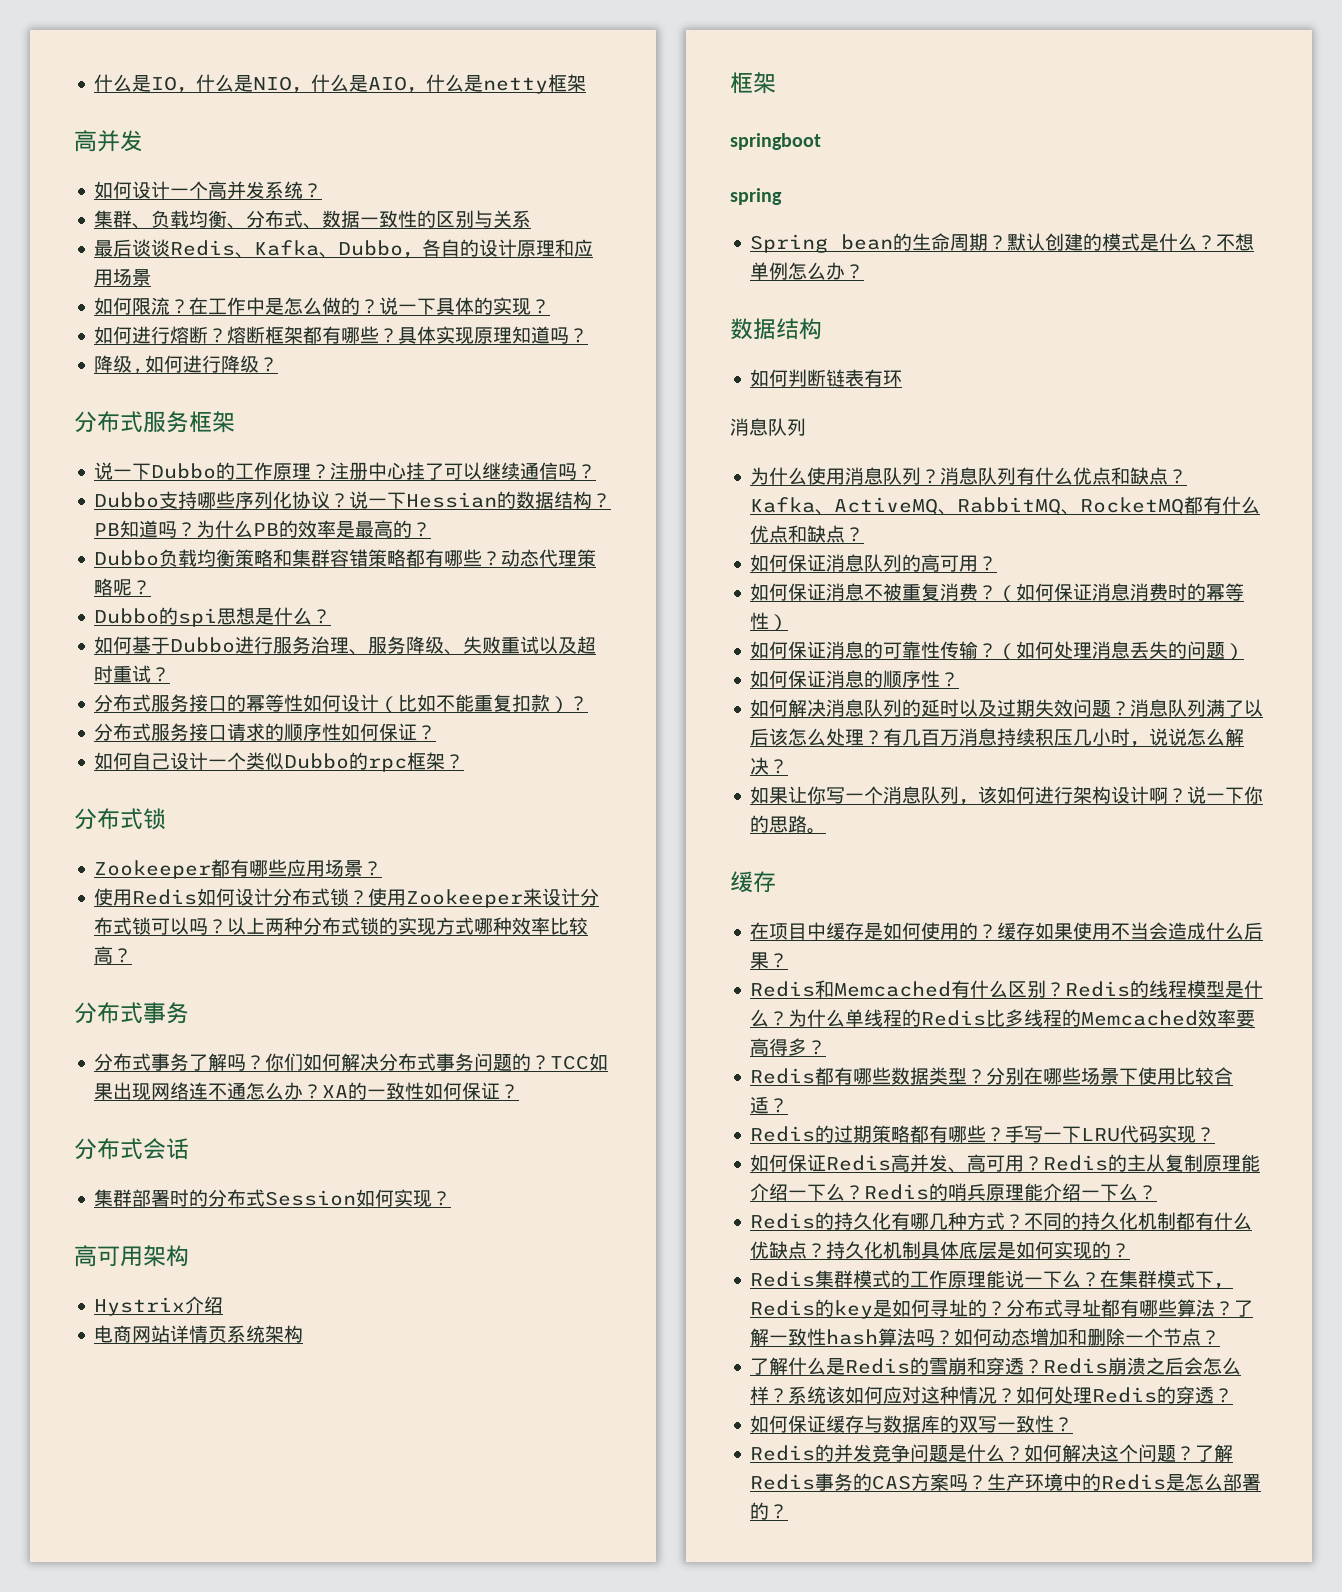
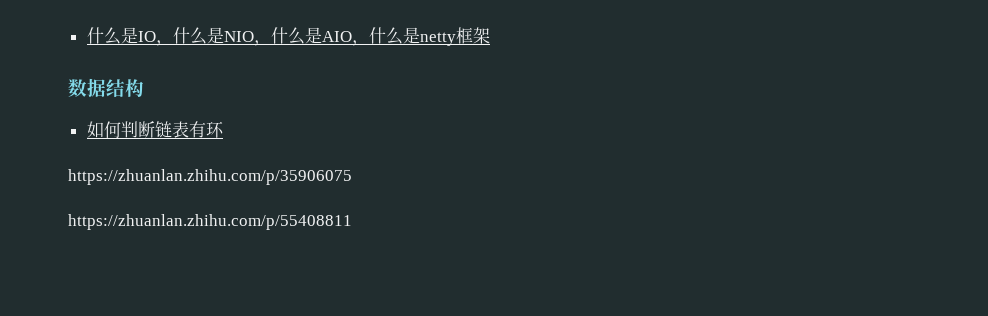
  什么是IO，什么是NIO，什么是AIO，什么是netty框架
- 高并发
- 如何设计一个高并发系统？
- 集群、负载均衡、分布式、数据一致性的区别与关系
- 最后谈谈Redis、Kafka、Dubbo，各自的设计原理和应用场景
- 如何限流？在工作中是怎么做的？说一下具体的实现？
- 如何进行熔断？熔断框架都有哪些？具体实现原理知道吗？
- 降级,如何进行降级？
- 分布式服务框架
- 说一下Dubbo的工作原理？注册中心挂了可以继续通信吗？
- Dubbo支持哪些序列化协议？说一下Hessian的数据结构？PB知道吗？为什么PB的效率是最高的？
- Dubbo负载均衡策略和集群容错策略都有哪些？动态代理策略呢？
- Dubbo的spi思想是什么？
- 如何基于Dubbo进行服务治理、服务降级、失败重试以及超时重试？
- 分布式服务接口的幂等性如何设计（比如不能重复扣款）？
- 分布式服务接口请求的顺序性如何保证？
- 如何自己设计一个类似Dubbo的rpc框架？
- 分布式锁
- Zookeeper都有哪些应用场景？
- 使用Redis如何设计分布式锁？使用Zookeeper来设计分布式锁可以吗？以上两种分布式锁的实现方式哪种效率比较高？
- 分布式事务
- 分布式事务了解吗？你们如何解决分布式事务问题的？TCC如果出现网络连不通怎么办？XA的一致性如何保证？
- 分布式会话
- 集群部署时的分布式Session如何实现？
- 高可用架构
- Hystrix介绍
- 电商网站详情页系统架构
- 框架
- springboot
- spring
- Spring bean的生命周期？默认创建的模式是什么？不想单例怎么办？
  如何判断链表有环
- 消息队列
- 为什么使用消息队列？消息队列有什么优点和缺点？Kafka、ActiveMQ、RabbitMQ、RocketMQ都有什么优点和缺点？
- 如何保证消息队列的高可用？
- 如何保证消息不被重复消费？（如何保证消息消费时的幂等性）
- 如何保证消息的可靠性传输？（如何处理消息丢失的问题）
- 如何保证消息的顺序性？
- 如何解决消息队列的延时以及过期失效问题？消息队列满了以后该怎么处理？有几百万消息持续积压几小时，说说怎么解决？
- 如果让你写一个消息队列，该如何进行架构设计啊？说一下你的思路。
- 缓存
- 在项目中缓存是如何使用的？缓存如果使用不当会造成什么后果？
- Redis和Memcached有什么区别？Redis的线程模型是什么？为什么单线程的Redis比多线程的Memcached效率要高得多？
- Redis都有哪些数据类型？分别在哪些场景下使用比较合适？
- Redis的过期策略都有哪些？手写一下LRU代码实现？
- 如何保证Redis高并发、高可用？Redis的主从复制原理能介绍一下么？Redis的哨兵原理能介绍一下么？
- Redis的持久化有哪几种方式？不同的持久化机制都有什么优缺点？持久化机制具体底层是如何实现的？
- Redis集群模式的工作原理能说一下么？在集群模式下，Redis的key是如何寻址的？分布式寻址都有哪些算法？了解一致性hash算法吗？如何动态增加和删除一个节点？
- 了解什么是Redis的雪崩和穿透？Redis崩溃之后会怎么样？系统该如何应对这种情况？如何处理Redis的穿透？
- 如何保证缓存与数据库的双写一致性？
- Redis的并发竞争问题是什么？如何解决这个问题？了解Redis事务的CAS方案吗？生产环境中的Redis是怎么部署的？
+ https://zhuanlan.zhihu.com/p/35906075
+ https://zhuanlan.zhihu.com/p/55408811

